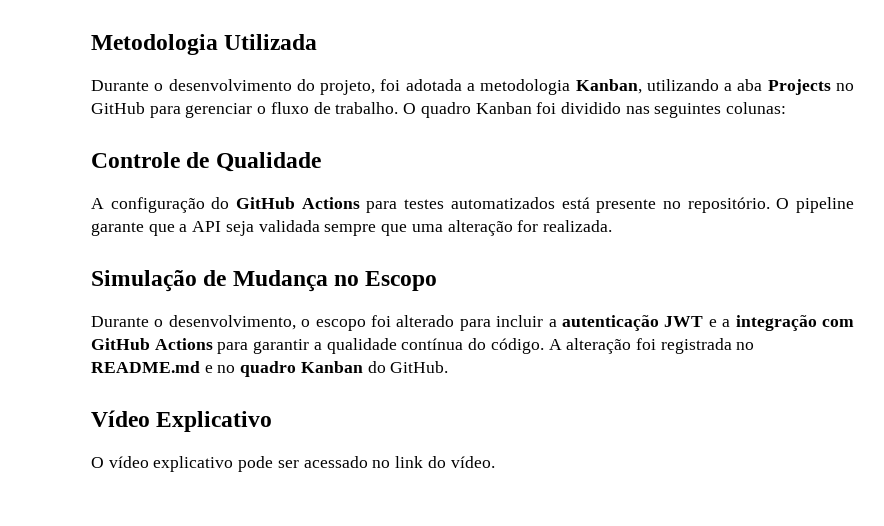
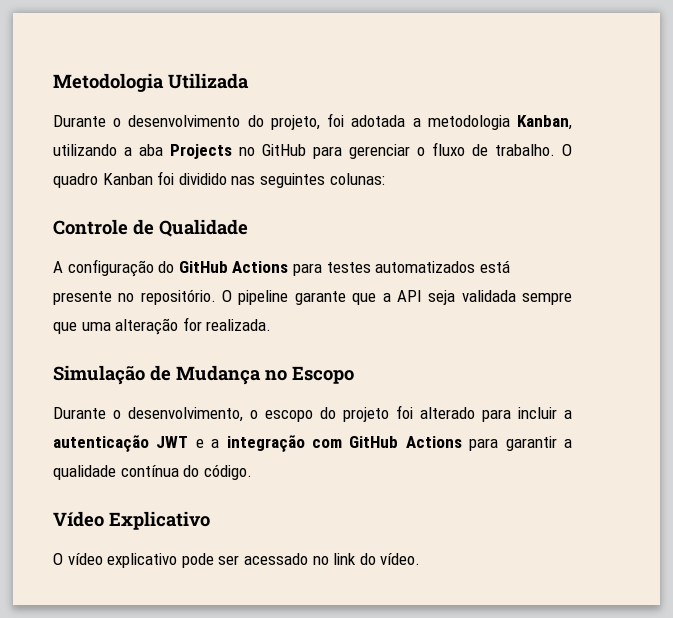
- Durante o desenvolvimento, o escopo foi alterado para incluir a autenticação JWT e a integração com GitHub Actions para garantir a qualidade contínua do código. A alteração foi registrada no README.md e no quadro Kanban do GitHub.
+ Durante o desenvolvimento, o escopo do projeto foi alterado para incluir a autenticação JWT e a integração com GitHub Actions para garantir a qualidade contínua do código.

